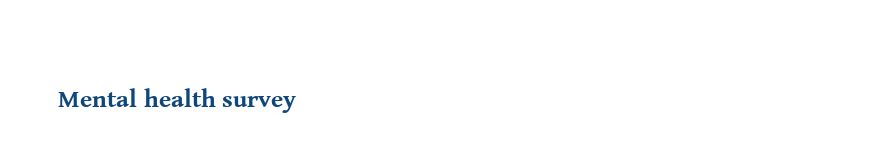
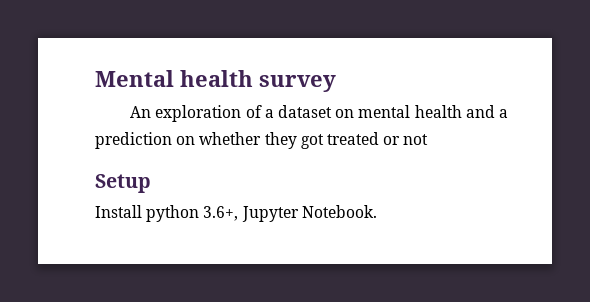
+ An exploration of a dataset on mental health and a prediction on whether they got treated or not
+ Setup
+ Install python 3.6+, Jupyter Notebook.

